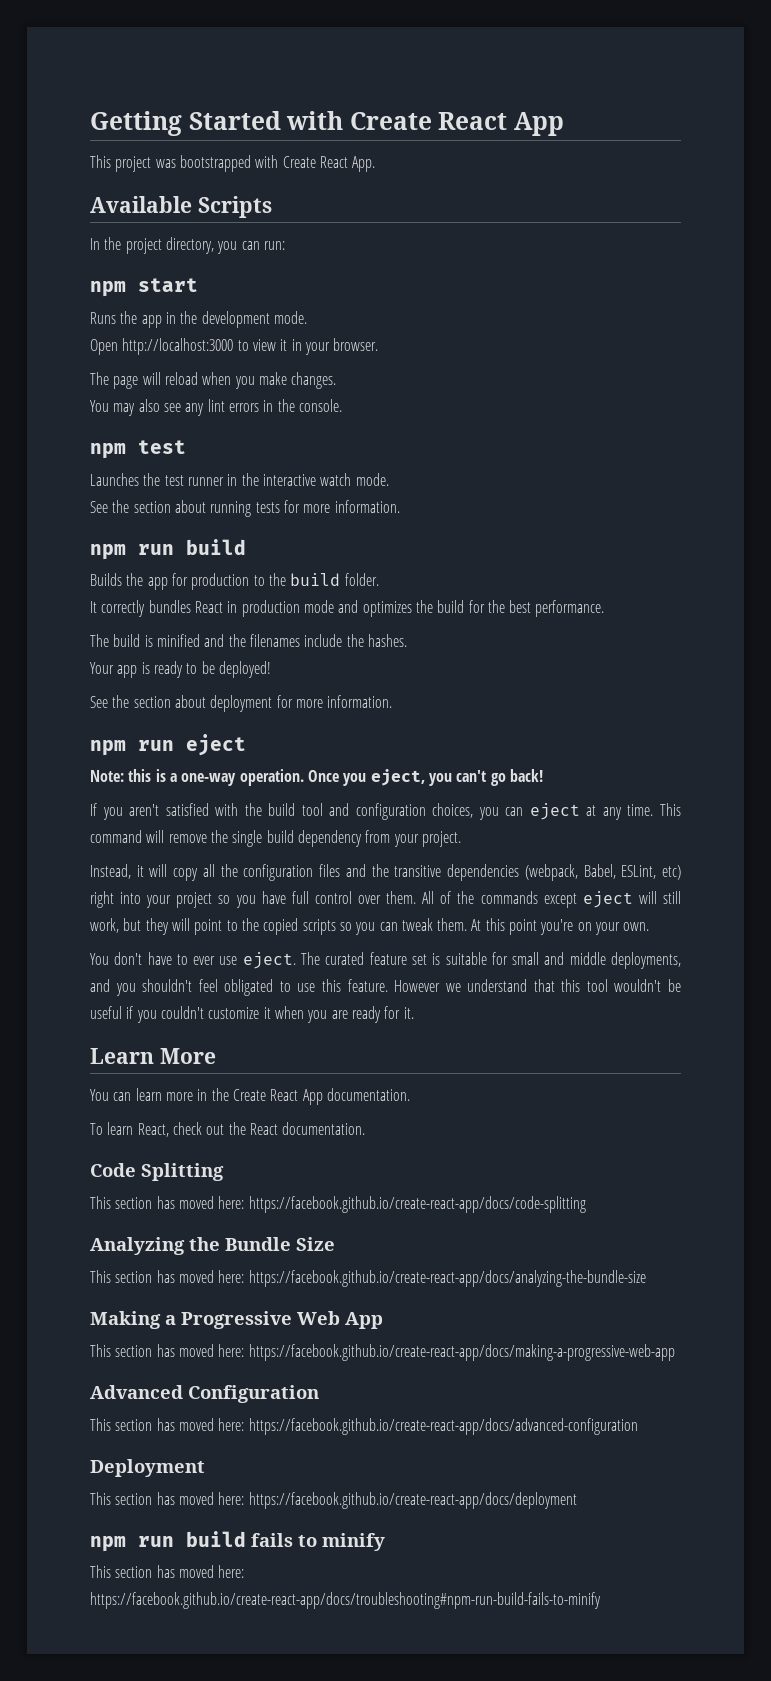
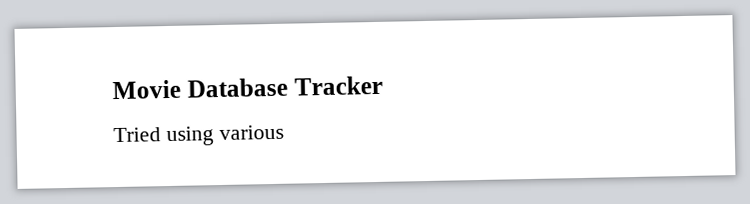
- Getting Started with Create React App
- This project was bootstrapped with Create React App.
- Available Scripts
- In the project directory, you can run:
- npm start
- Runs the app in the development mode.
- Open http://localhost:3000 to view it in your browser.
- The page will reload when you make changes.
- You may also see any lint errors in the console.
- npm test
- Launches the test runner in the interactive watch mode.
- See the section about running tests for more information.
- npm run build
- Builds the app for production to the build folder.
- It correctly bundles React in production mode and optimizes the build for the best performance.
- The build is minified and the filenames include the hashes.
- Your app is ready to be deployed!
- See the section about deployment for more information.
- npm run eject
- Note: this is a one-way operation. Once you eject, you can't go back!
- If you aren't satisfied with the build tool and configuration choices, you can eject at any time. This command will remove the single build dependency from your project.
- Instead, it will copy all the configuration files and the transitive dependencies (webpack, Babel, ESLint, etc) right into your project so you have full control over them. All of the commands except eject will still work, but they will point to the copied scripts so you can tweak them. At this point you're on your own.
- You don't have to ever use eject. The curated feature set is suitable for small and middle deployments, and you shouldn't feel obligated to use this feature. However we understand that this tool wouldn't be useful if you couldn't customize it when you are ready for it.
- Learn More
- You can learn more in the Create React App documentation.
- To learn React, check out the React documentation.
- Code Splitting
- This section has moved here: https://facebook.github.io/create-react-app/docs/code-splitting
- Analyzing the Bundle Size
- This section has moved here: https://facebook.github.io/create-react-app/docs/analyzing-the-bundle-size
- Making a Progressive Web App
- This section has moved here: https://facebook.github.io/create-react-app/docs/making-a-progressive-web-app
- Advanced Configuration
- This section has moved here: https://facebook.github.io/create-react-app/docs/advanced-configuration
- Deployment
- This section has moved here: https://facebook.github.io/create-react-app/docs/deployment
- npm run build fails to minify
- This section has moved here: https://facebook.github.io/create-react-app/docs/troubleshooting#npm-run-build-fails-to-minify
+ Movie Database Tracker
+ Tried using various

